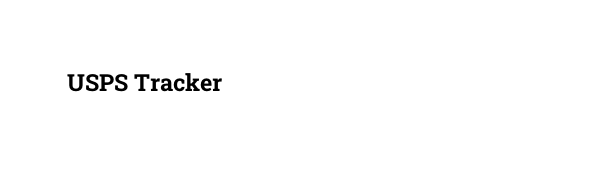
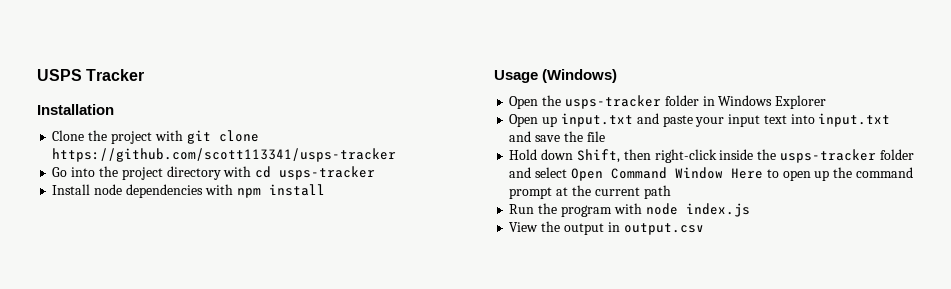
+ Installation
+ Clone the project with git clone https://github.com/scott113341/usps-tracker
+ Go into the project directory with cd usps-tracker
+ Install node dependencies with npm install
+ Usage (Windows)
+ Open the usps-tracker folder in Windows Explorer
+ Open up input.txt and paste your input text into input.txt and save the file
+ Hold down Shift, then right-click inside the usps-tracker folder and select Open Command Window Here to open up the command prompt at the current path
+ Run the program with node index.js
+ View the output in output.csv

